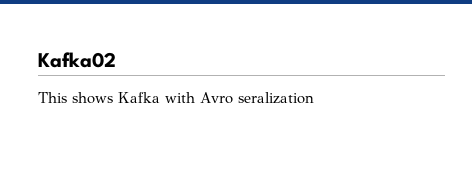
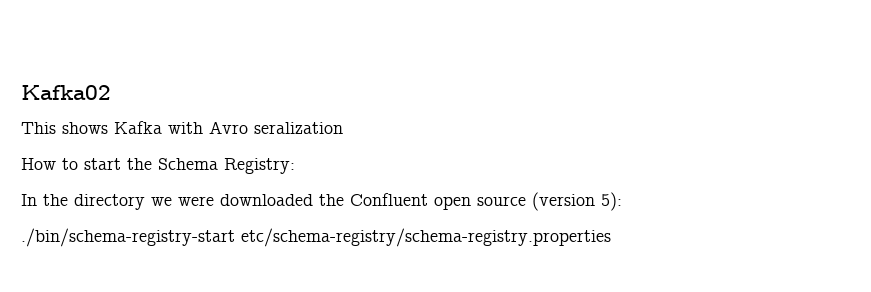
+ How to start the Schema Registry:
+ In the directory we were downloaded the Confluent open source (version 5):
+ ./bin/schema-registry-start etc/schema-registry/schema-registry.properties

